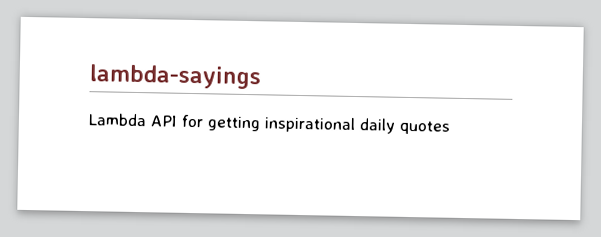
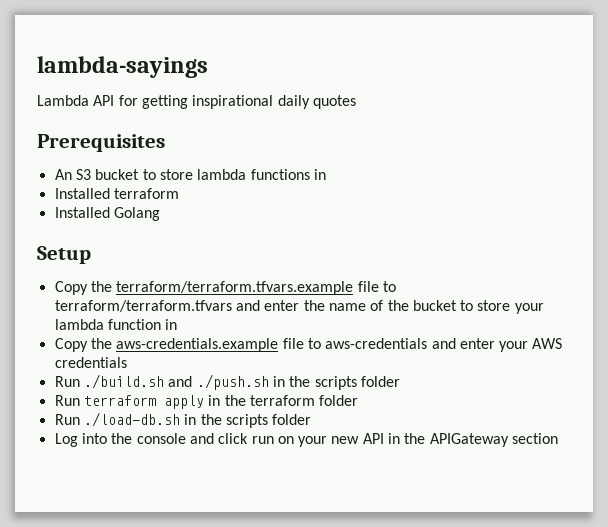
+ Prerequisites
+ An S3 bucket to store lambda functions in
+ Installed terraform
+ Installed Golang
+ Setup
+ Copy the terraform/terraform.tfvars.example file to terraform/terraform.tfvars and enter the name of the bucket to store your lambda function in
+ Copy the aws-credentials.example file to aws-credentials and enter your AWS credentials
+ Run ./build.sh and ./push.sh in the scripts folder
+ Run terraform apply in the terraform folder
+ Run ./load-db.sh in the scripts folder
+ Log into the console and click run on your new API in the APIGateway section

